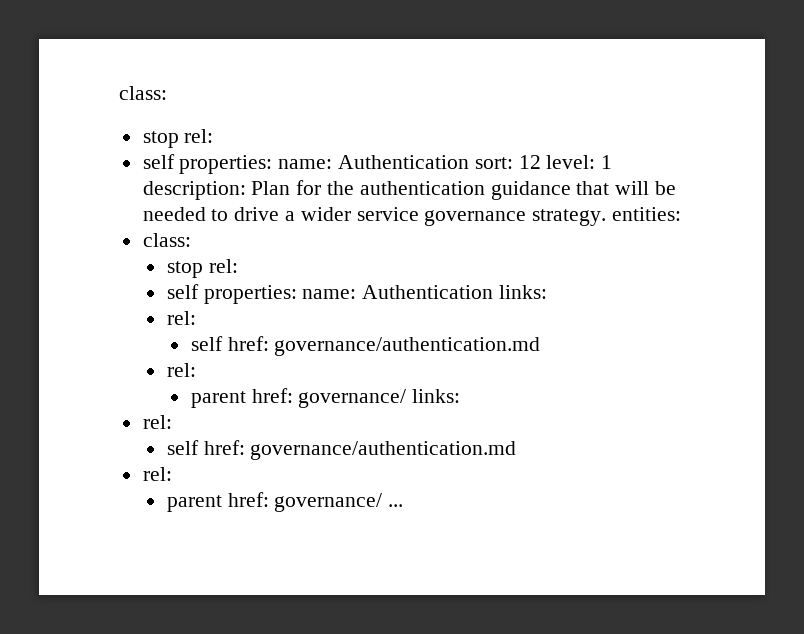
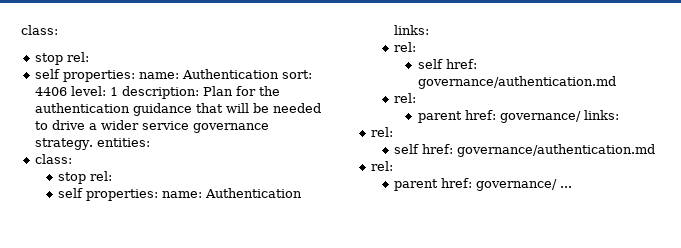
- self properties: name: Authentication sort: 12 level: 1 description: Plan for the authentication guidance that will be needed to drive a wider service governance strategy. entities:
+ self properties: name: Authentication sort: 4406 level: 1 description: Plan for the authentication guidance that will be needed to drive a wider service governance strategy. entities:

